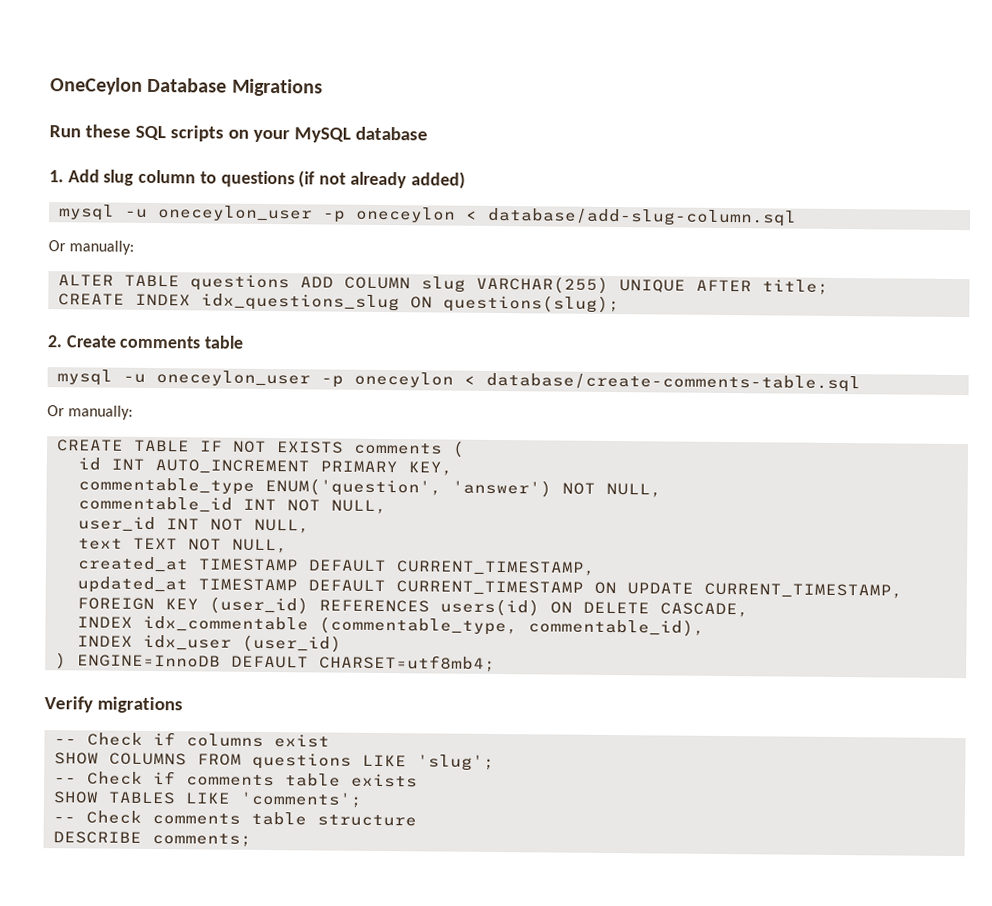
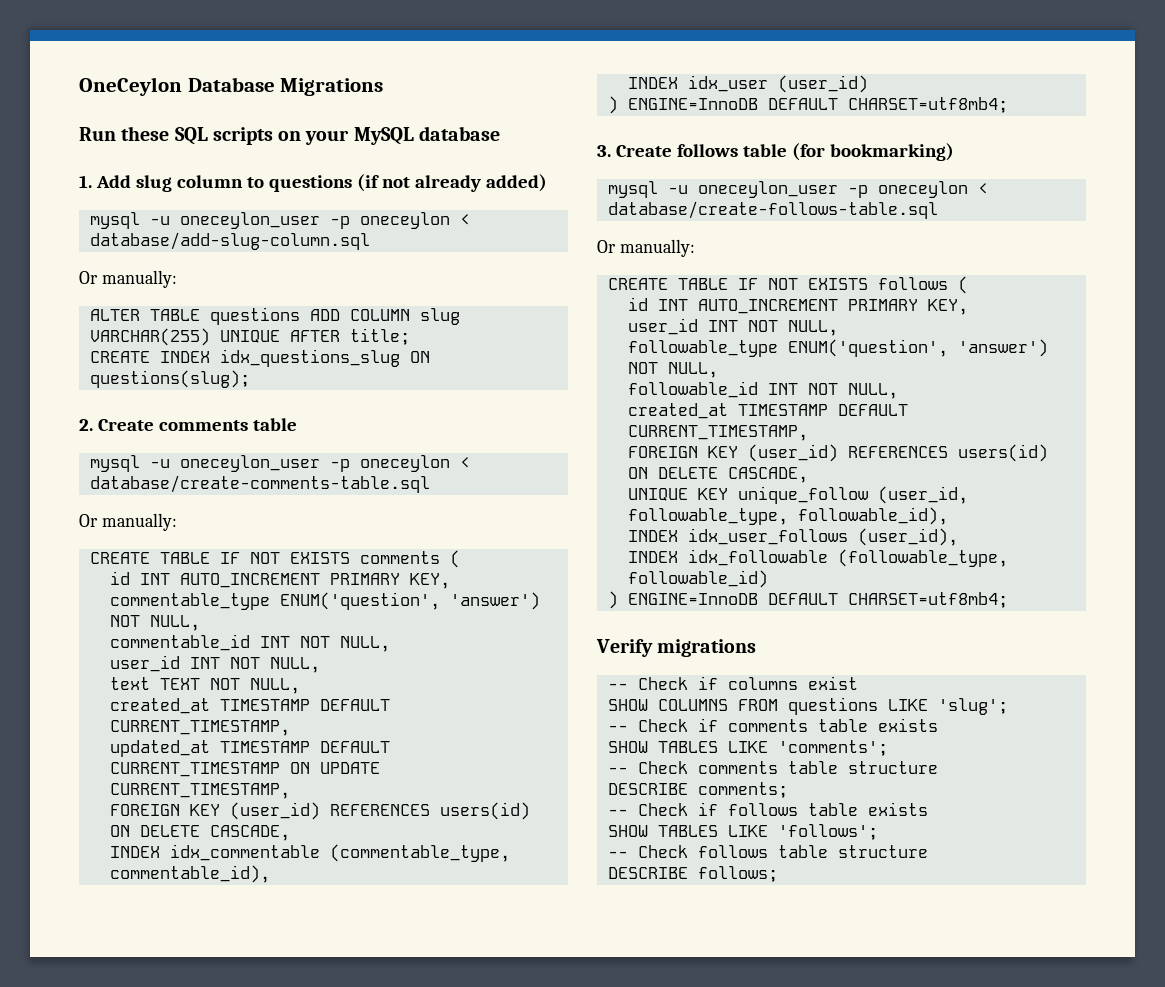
+ 3. Create follows table (for bookmarking)
+ mysql -u oneceylon_user -p oneceylon < database/create-follows-table.sql
+ Or manually:
+ CREATE TABLE IF NOT EXISTS follows (
+ id INT AUTO_INCREMENT PRIMARY KEY,
+ user_id INT NOT NULL,
+ followable_type ENUM('question', 'answer') NOT NULL,
+ followable_id INT NOT NULL,
+ created_at TIMESTAMP DEFAULT CURRENT_TIMESTAMP,
+ FOREIGN KEY (user_id) REFERENCES users(id) ON DELETE CASCADE,
+ UNIQUE KEY unique_follow (user_id, followable_type, followable_id),
+ INDEX idx_user_follows (user_id),
+ INDEX idx_followable (followable_type, followable_id)
+ ) ENGINE=InnoDB DEFAULT CHARSET=utf8mb4;
+ -- Check if follows table exists
+ SHOW TABLES LIKE 'follows';
+ -- Check follows table structure
+ DESCRIBE follows;

